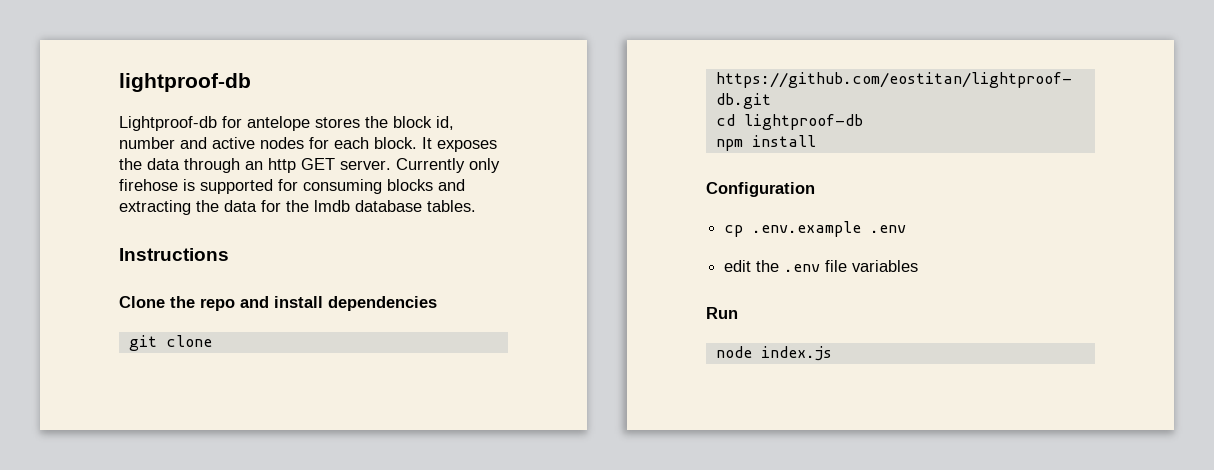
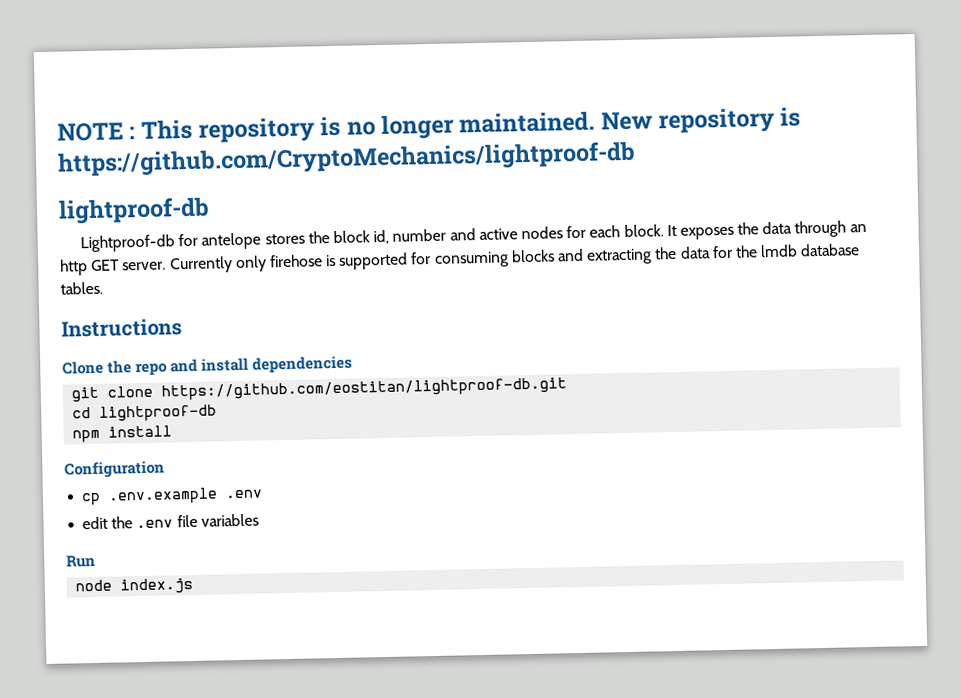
+ NOTE : This repository is no longer maintained. New repository is https://github.com/CryptoMechanics/lightproof-db

